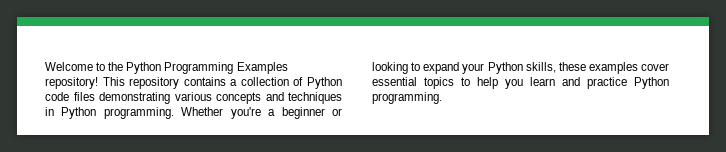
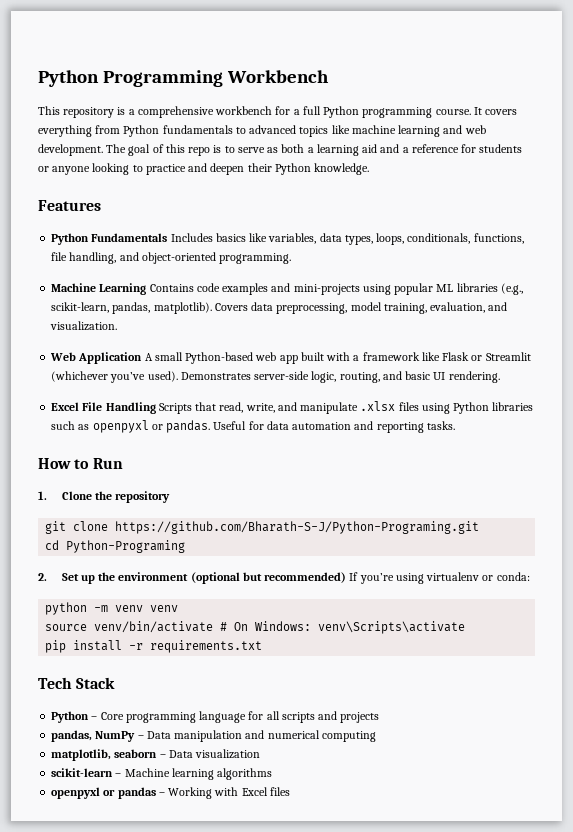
- Welcome to the Python Programming Examples repository! This repository contains a collection of Python code files demonstrating various concepts and techniques in Python programming. Whether you're a beginner or looking to expand your Python skills, these examples cover essential topics to help you learn and practice Python programming.
+ Python Programming Workbench
+ This repository is a comprehensive workbench for a full Python programming course. It covers everything from Python fundamentals to advanced topics like machine learning and web development. The goal of this repo is to serve as both a learning aid and a reference for students or anyone looking to practice and deepen their Python knowledge.
+ Features
+ Python Fundamentals Includes basics like variables, data types, loops, conditionals, functions, file handling, and object-oriented programming.
+ Machine Learning Contains code examples and mini-projects using popular ML libraries (e.g., scikit-learn, pandas, matplotlib). Covers data preprocessing, model training, evaluation, and visualization.
+ Web Application A small Python-based web app built with a framework like Flask or Streamlit (whichever you’ve used). Demonstrates server-side logic, routing, and basic UI rendering.
+ Excel File Handling Scripts that read, write, and manipulate .xlsx files using Python libraries such as openpyxl or pandas. Useful for data automation and reporting tasks.
+ How to Run
+ 1. Clone the repository
+ git clone https://github.com/Bharath-S-J/Python-Programing.git
+ cd Python-Programing
+ 2. Set up the environment (optional but recommended) If you’re using virtualenv or conda:
+ python -m venv venv
+ source venv/bin/activate # On Windows: venv\Scripts\activate
+ pip install -r requirements.txt
+ Tech Stack
+ Python – Core programming language for all scripts and projects
+ pandas, NumPy – Data manipulation and numerical computing
+ matplotlib, seaborn – Data visualization
+ scikit-learn – Machine learning algorithms
+ openpyxl or pandas – Working with Excel files

